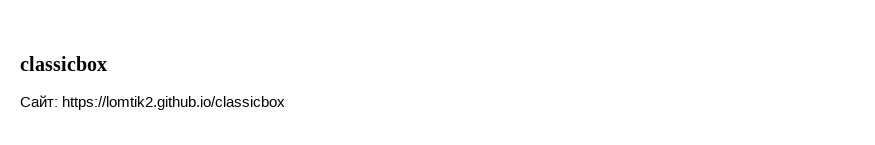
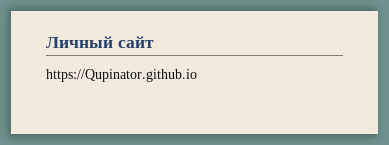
- classicbox
- Сайт: https://lomtik2.github.io/classicbox
+ Личный сайт
+ https://Qupinator.github.io

